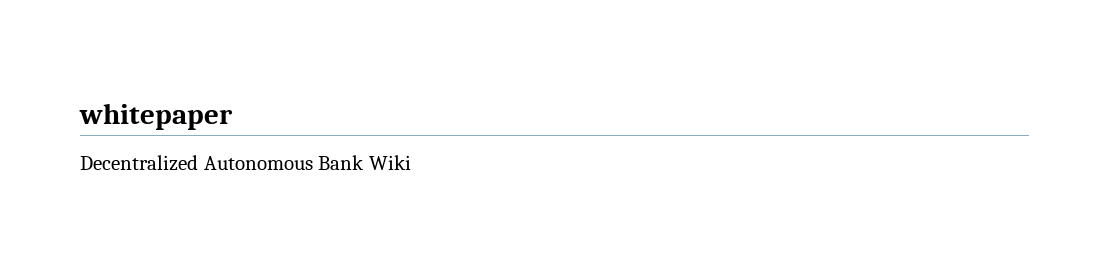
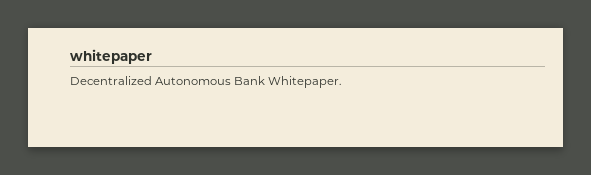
- Decentralized Autonomous Bank Wiki
+ Decentralized Autonomous Bank Whitepaper.

